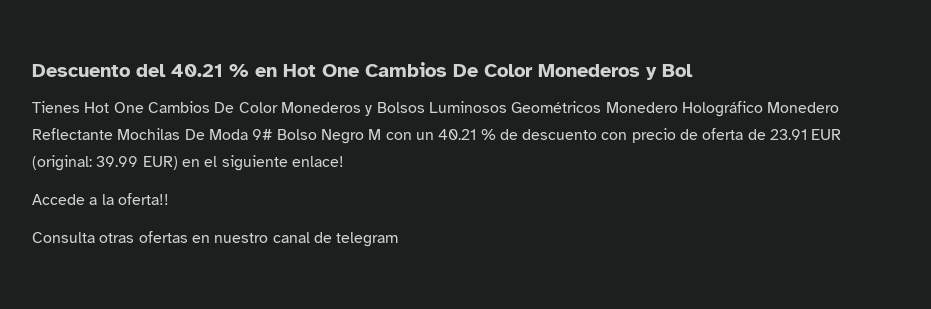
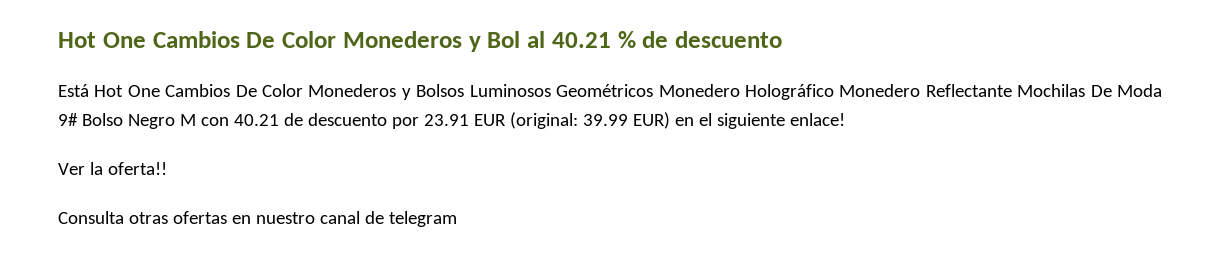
- Descuento del 40.21 % en Hot One Cambios De Color Monederos y Bol
- Tienes Hot One Cambios De Color Monederos y Bolsos Luminosos Geométricos Monedero Holográfico Monedero Reflectante Mochilas De Moda 9# Bolso Negro M con un 40.21 % de descuento con precio de oferta de 23.91 EUR (original: 39.99 EUR) en el siguiente enlace!
+ Hot One Cambios De Color Monederos y Bol al 40.21 % de descuento
+ Está Hot One Cambios De Color Monederos y Bolsos Luminosos Geométricos Monedero Holográfico Monedero Reflectante Mochilas De Moda 9# Bolso Negro M con 40.21 de descuento por 23.91 EUR (original: 39.99 EUR) en el siguiente enlace!
- Accede a la oferta!!
+ Ver la oferta!!

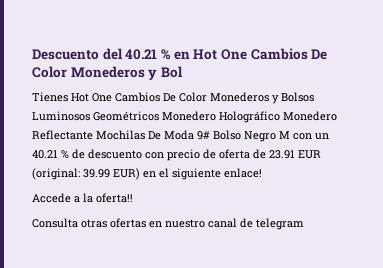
- Hot One Cambios De Color Monederos y Bol al 40.21 % de descuento
- Está Hot One Cambios De Color Monederos y Bolsos Luminosos Geométricos Monedero Holográfico Monedero Reflectante Mochilas De Moda 9# Bolso Negro M con 40.21 de descuento por 23.91 EUR (original: 39.99 EUR) en el siguiente enlace!
+ Descuento del 40.21 % en Hot One Cambios De Color Monederos y Bol
+ Tienes Hot One Cambios De Color Monederos y Bolsos Luminosos Geométricos Monedero Holográfico Monedero Reflectante Mochilas De Moda 9# Bolso Negro M con un 40.21 % de descuento con precio de oferta de 23.91 EUR (original: 39.99 EUR) en el siguiente enlace!
- Ver la oferta!!
+ Accede a la oferta!!

